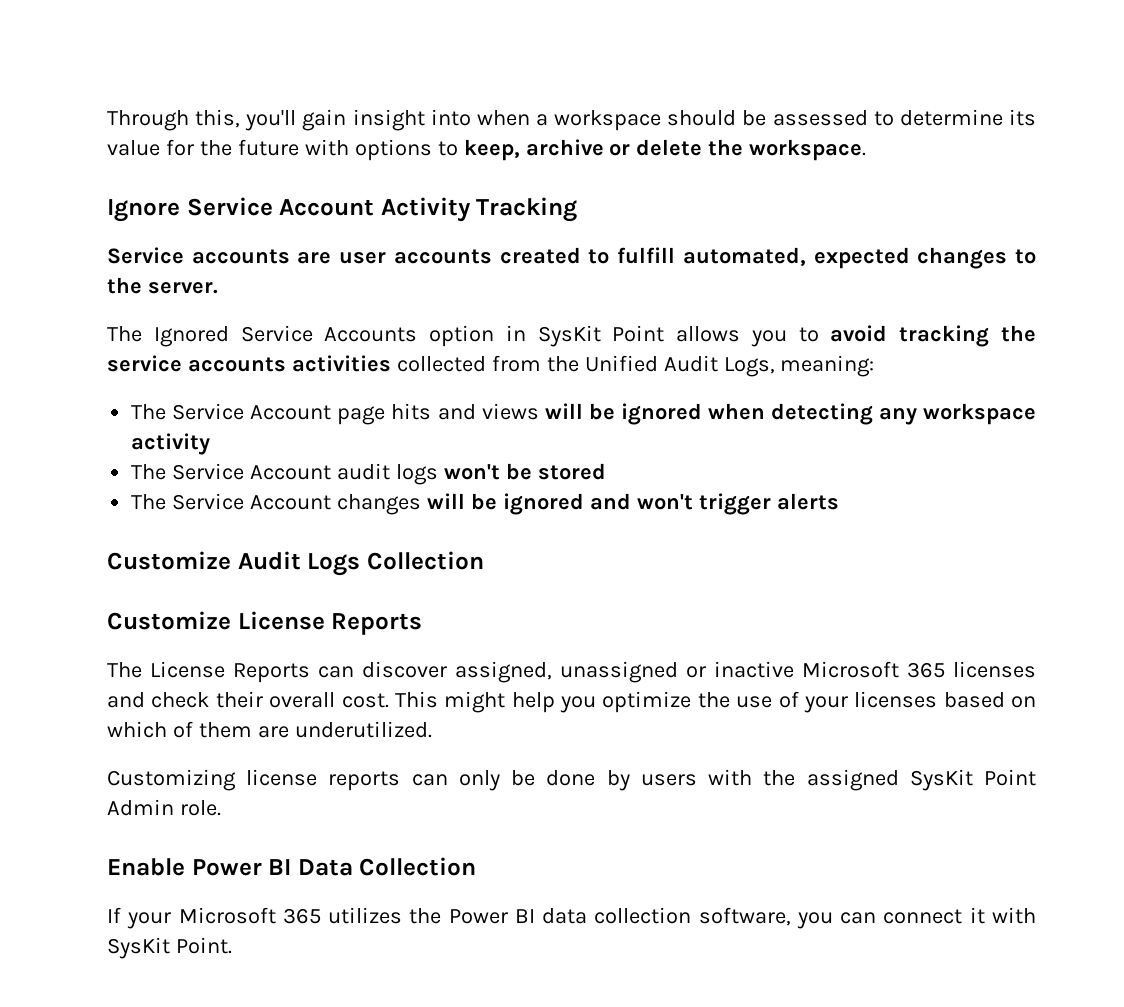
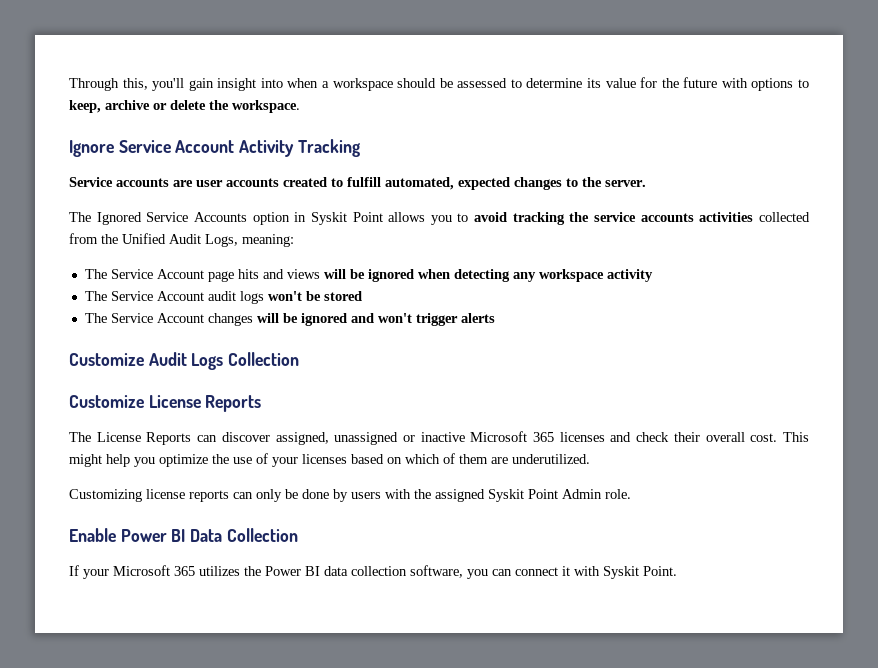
- The Ignored Service Accounts option in SysKit Point allows you to avoid tracking the service accounts activities collected from the Unified Audit Logs, meaning:
+ The Ignored Service Accounts option in Syskit Point allows you to avoid tracking the service accounts activities collected from the Unified Audit Logs, meaning:
- Customizing license reports can only be done by users with the assigned SysKit Point Admin role.
+ Customizing license reports can only be done by users with the assigned Syskit Point Admin role.
- If your Microsoft 365 utilizes the Power BI data collection software, you can connect it with SysKit Point.
+ If your Microsoft 365 utilizes the Power BI data collection software, you can connect it with Syskit Point.

